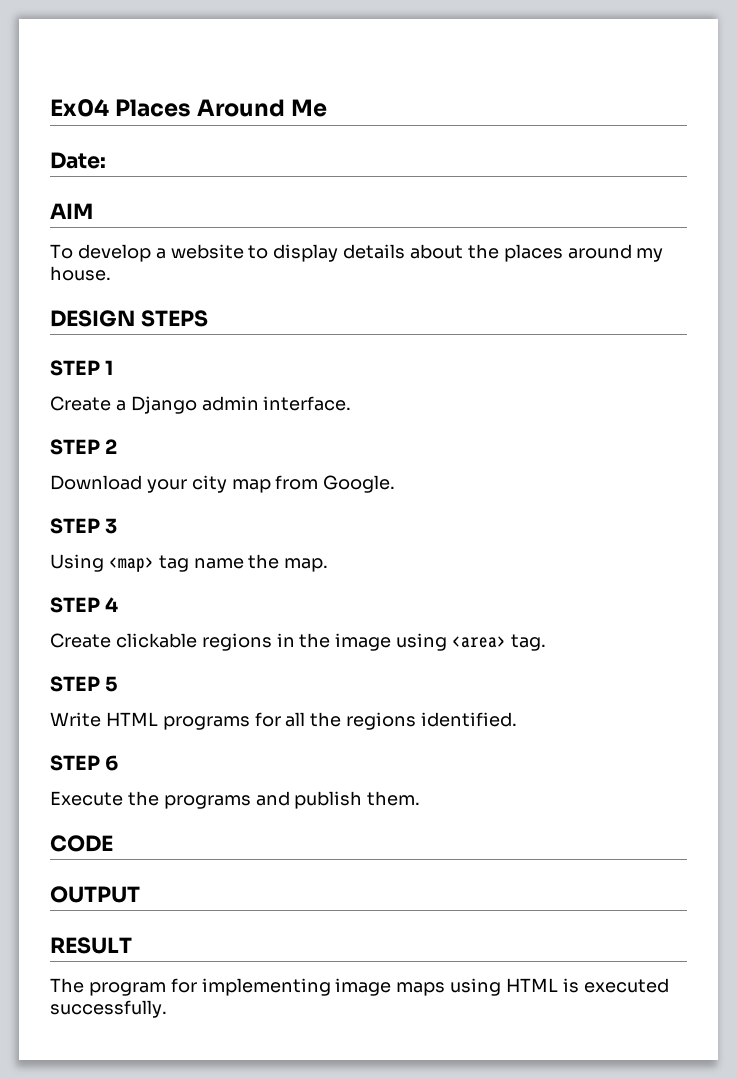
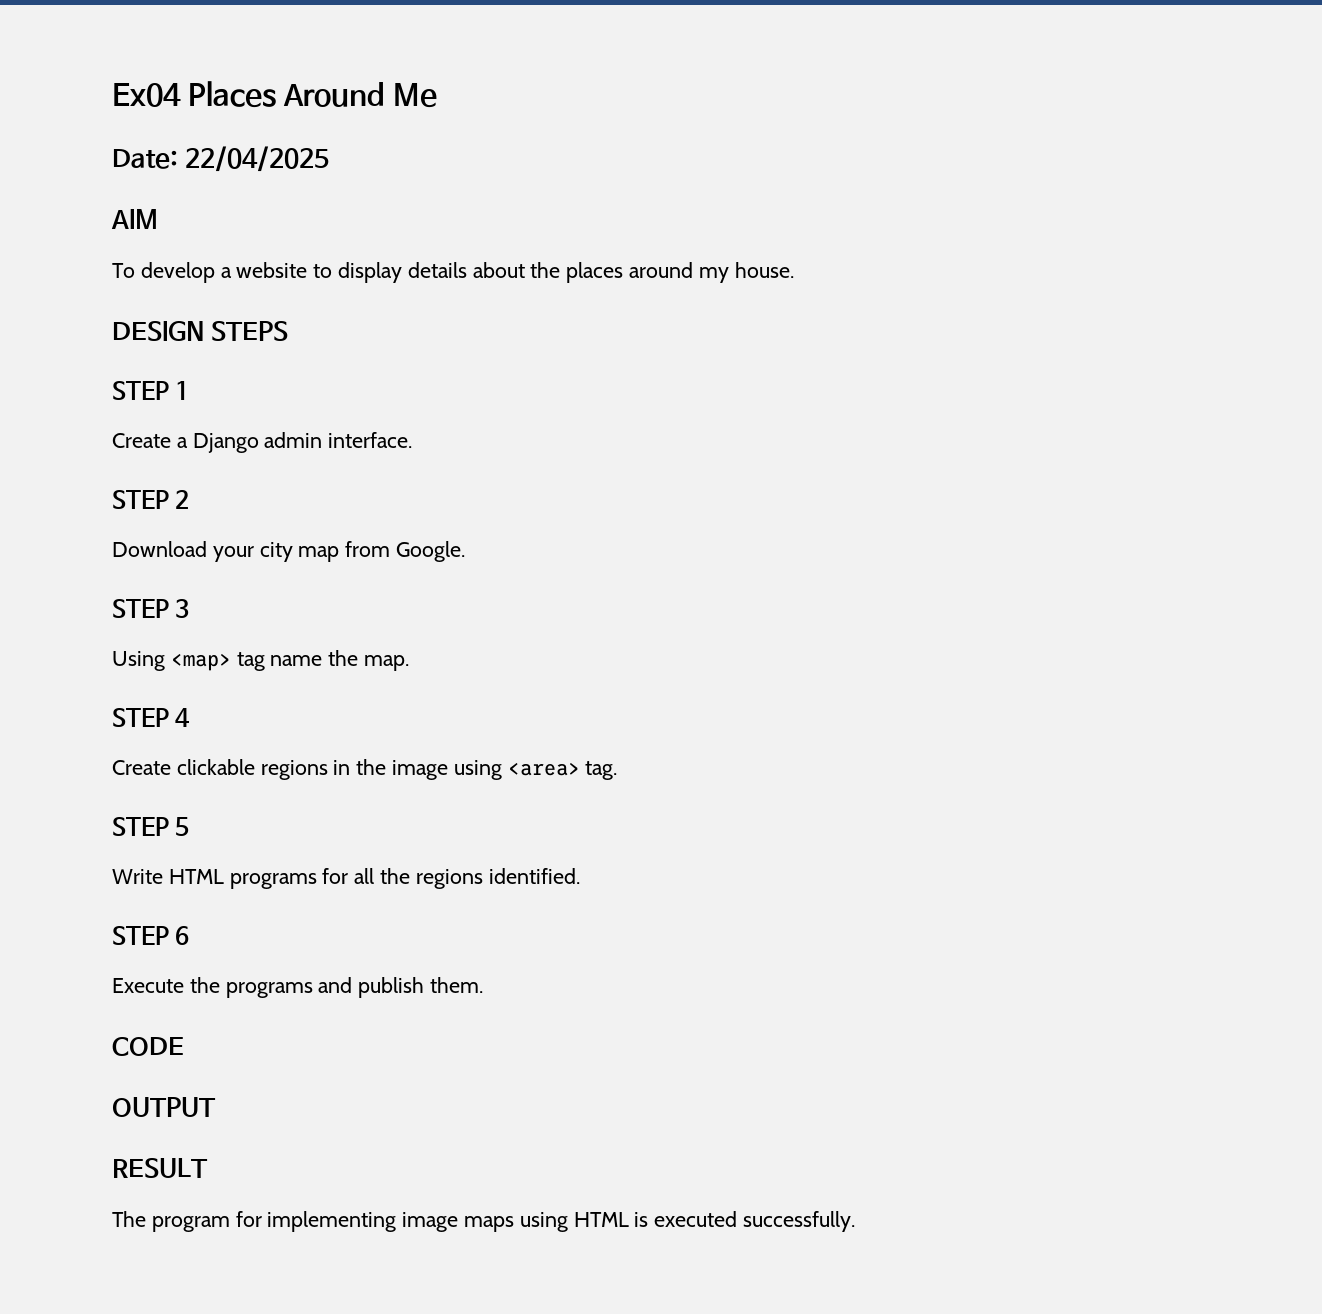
- Date:
+ Date: 22/04/2025

